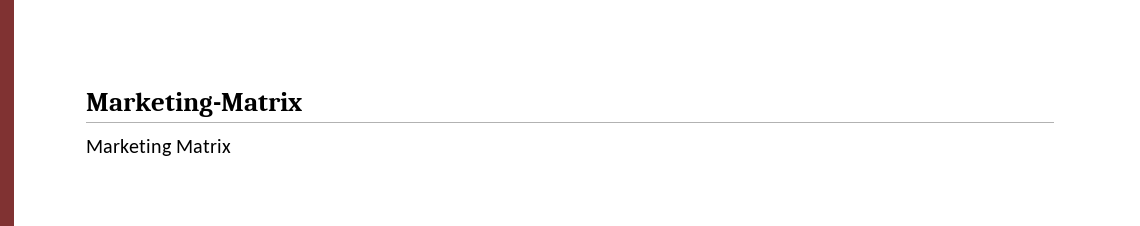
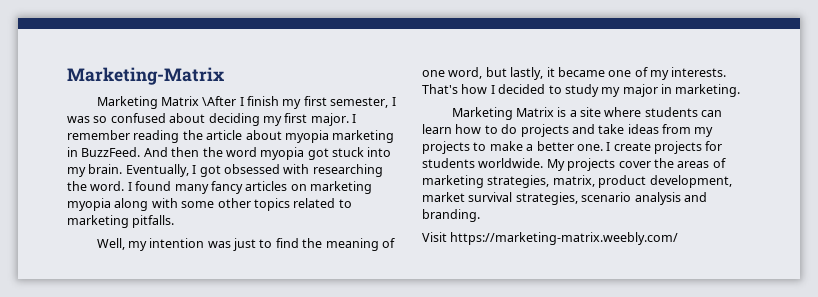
- Marketing Matrix
+ Marketing Matrix \After I finish my first semester, I was so confused about deciding my first major. I remember reading the article about myopia marketing in BuzzFeed. And then the word myopia got stuck into my brain. Eventually, I got obsessed with researching the word. I found many fancy articles on marketing myopia along with some other topics related to marketing pitfalls.
+ Well, my intention was just to find the meaning of one word, but lastly, it became one of my interests. That's how I decided to study my major in marketing.
+ Marketing Matrix is a site where students can learn how to do projects and take ideas from my projects to make a better one. I create projects for students worldwide. My projects cover the areas of marketing strategies, matrix, product development, market survival strategies, scenario analysis and branding.
+ Visit https://marketing-matrix.weebly.com/

